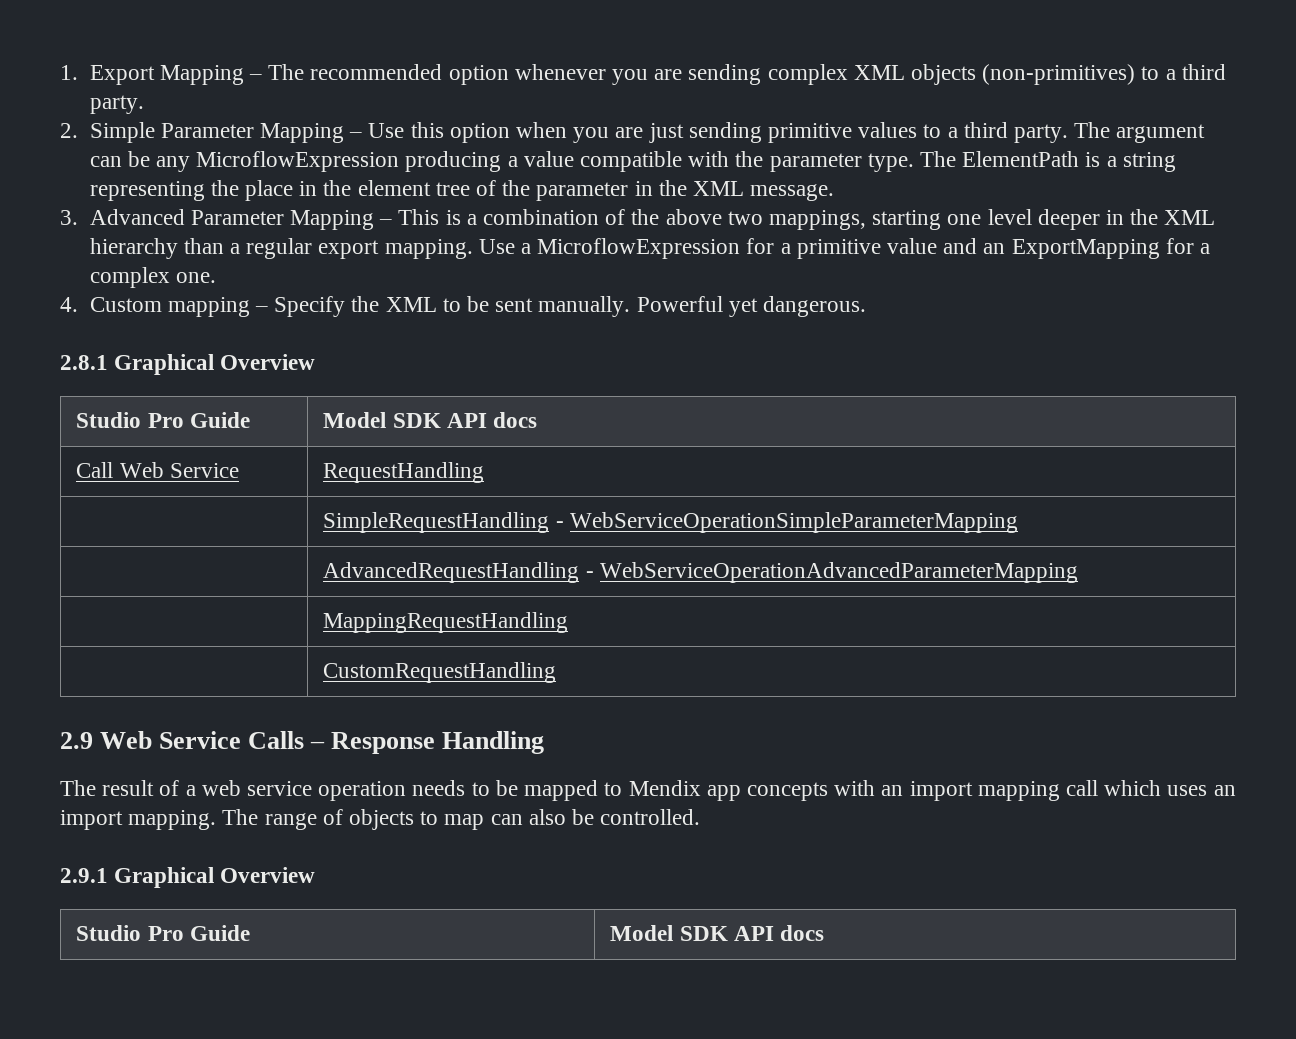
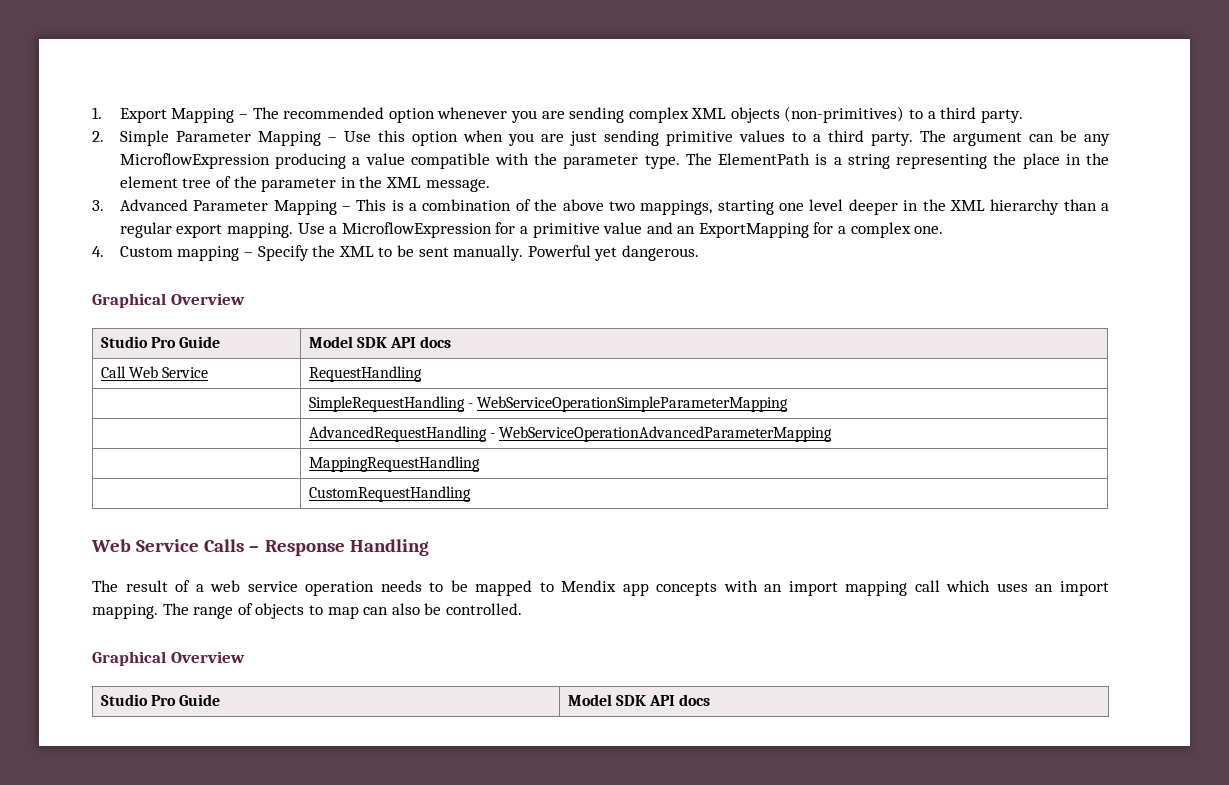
  Powerful yet dangerous.
- 2.8.1 Graphical Overview
+ Graphical Overview
- 2.9 Web Service Calls – Response Handling
+ Web Service Calls – Response Handling
  The range of objects to map can also be controlled.
- 2.9.1 Graphical Overview
+ Graphical Overview

